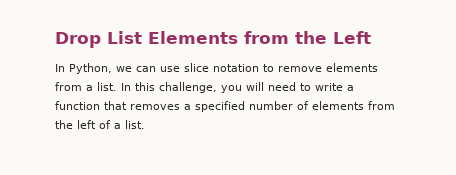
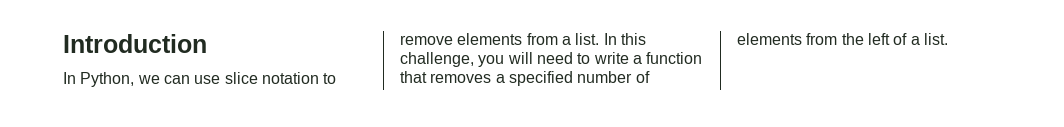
- Drop List Elements from the Left
+ Introduction

